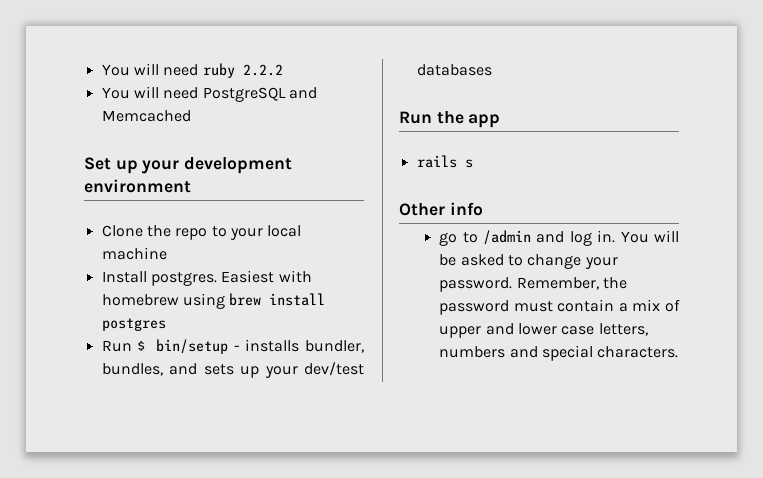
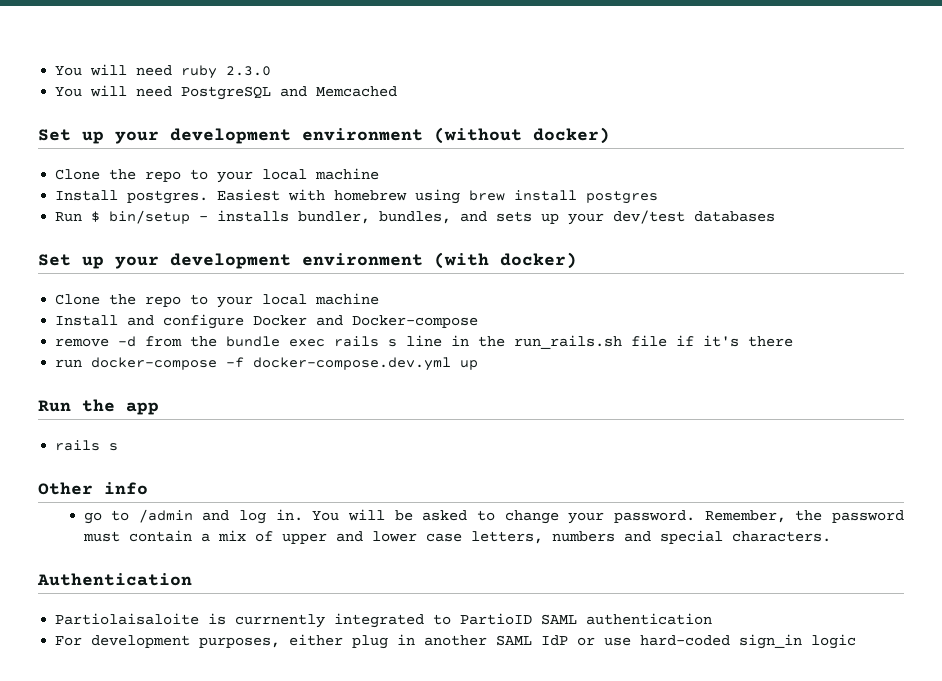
- You will need ruby 2.2.2
+ You will need ruby 2.3.0
- Set up your development environment
+ Set up your development environment (without docker)
+ Set up your development environment (with docker)
+ Clone the repo to your local machine
+ Install and configure Docker and Docker-compose
+ remove -d from the bundle exec rails s line in the run_rails.sh file if it's there
+ run docker-compose -f docker-compose.dev.yml up
+ Authentication
+ Partiolaisaloite is currnently integrated to PartioID SAML authentication
+ For development purposes, either plug in another SAML IdP or use hard-coded sign_in logic

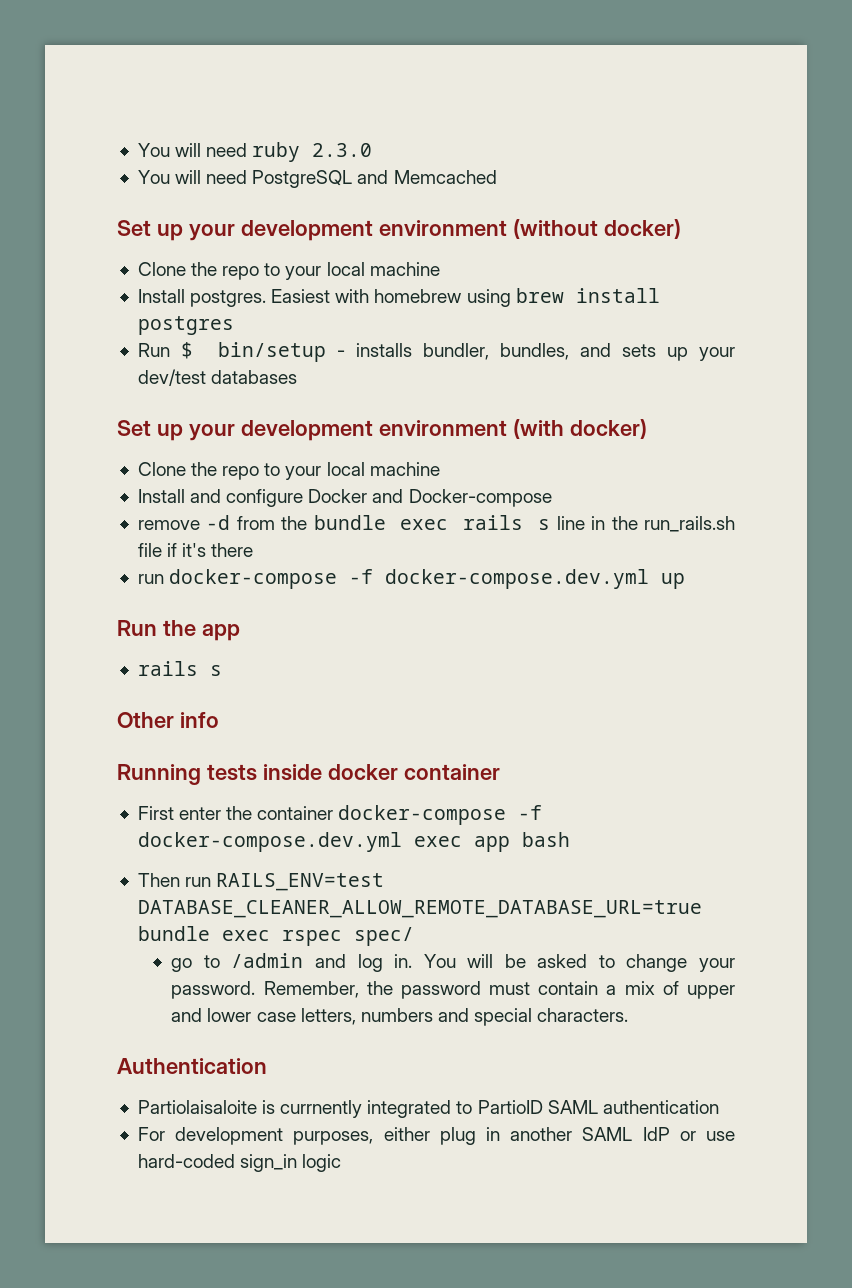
+ Running tests inside docker container
+ First enter the container docker-compose -f docker-compose.dev.yml exec app bash
+ Then run RAILS_ENV=test DATABASE_CLEANER_ALLOW_REMOTE_DATABASE_URL=true bundle exec rspec spec/

